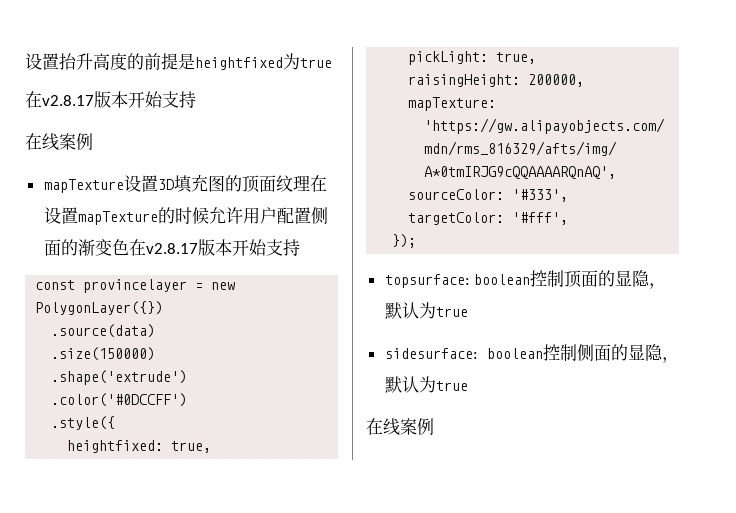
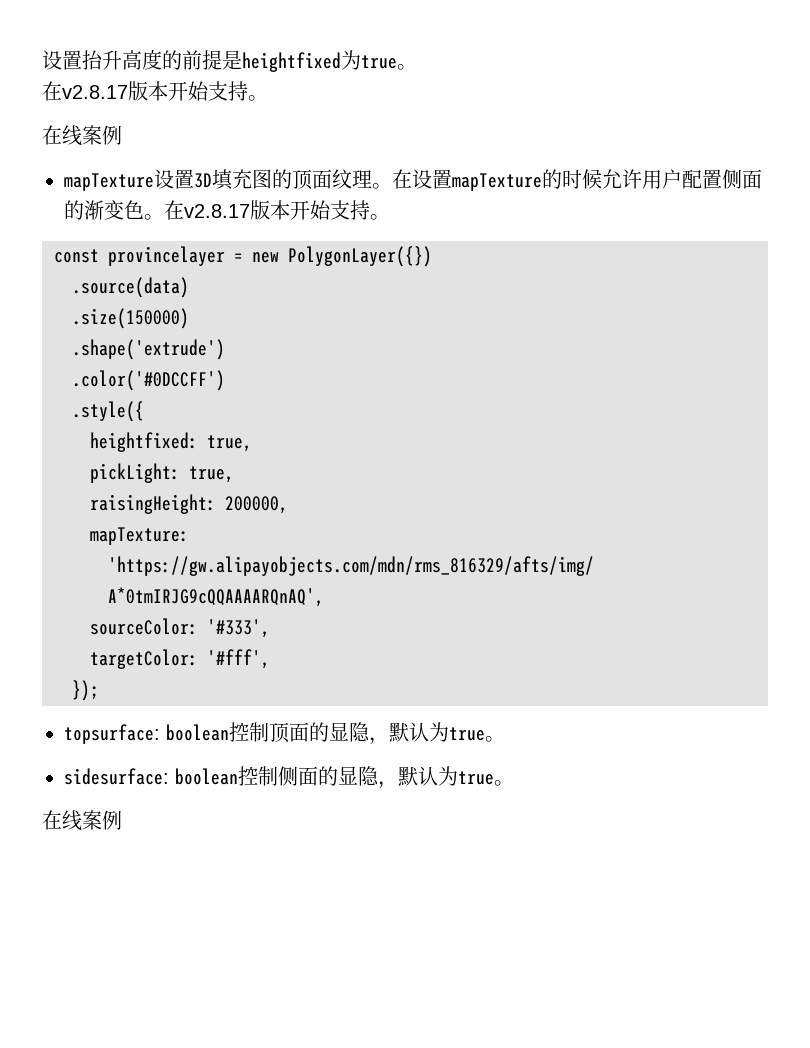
- 设置抬升高度的前提是heightfixed为true
- 在v2.8.17版本开始支持
+ 设置抬升高度的前提是heightfixed为true。
+ 在v2.8.17版本开始支持。
- mapTexture设置3D填充图的顶面纹理在设置mapTexture的时候允许用户配置侧面的渐变色在v2.8.17版本开始支持
+ mapTexture设置3D填充图的顶面纹理。在设置mapTexture的时候允许用户配置侧面的渐变色。在v2.8.17版本开始支持。
- topsurface: boolean控制顶面的显隐，默认为true
+ topsurface: boolean控制顶面的显隐，默认为true。
- sidesurface: boolean控制侧面的显隐，默认为true
+ sidesurface: boolean控制侧面的显隐，默认为true。

